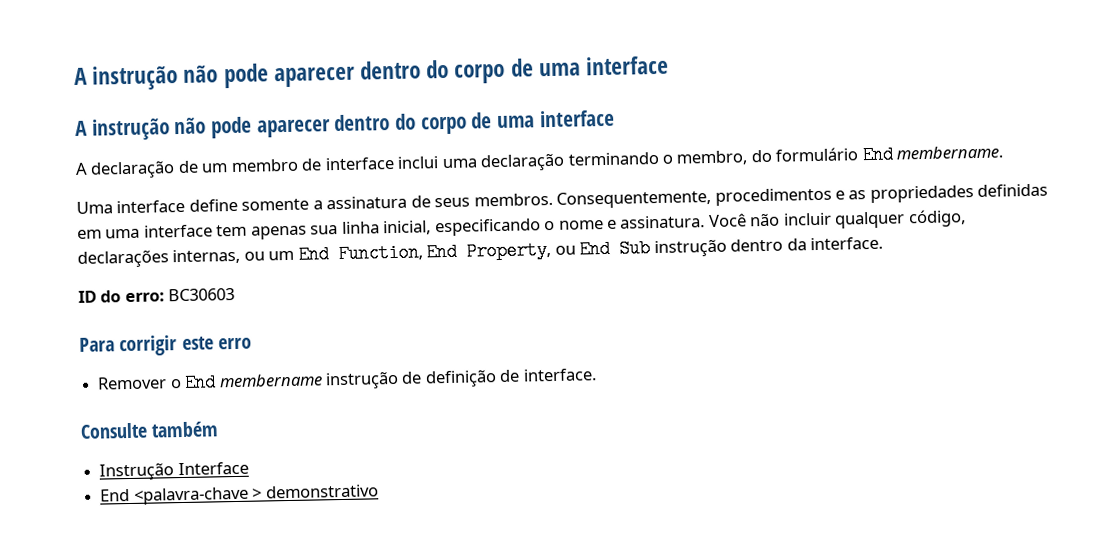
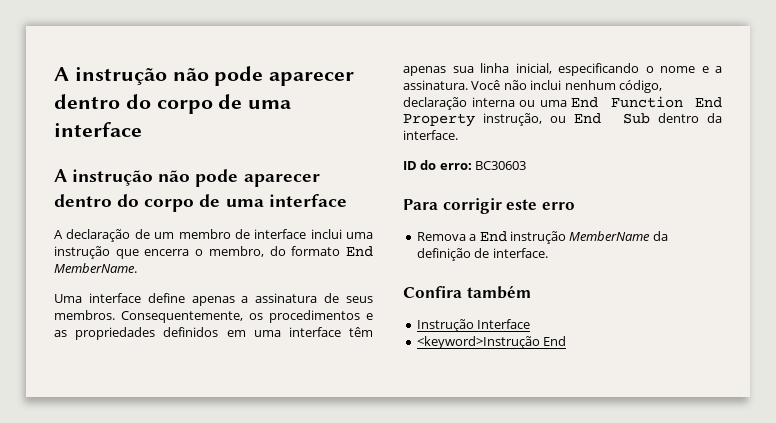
- A declaração de um membro de interface inclui uma declaração terminando o membro, do formulário End membername.
+ A declaração de um membro de interface inclui uma instrução que encerra o membro, do formato End MemberName.
- Uma interface define somente a assinatura de seus membros.
+ Uma interface define apenas a assinatura de seus membros.
- Consequentemente, procedimentos e as propriedades definidas em uma interface tem apenas sua linha inicial, especificando o nome e assinatura.
+ Consequentemente, os procedimentos e as propriedades definidos em uma interface têm apenas sua linha inicial, especificando o nome e a assinatura.
- Você não incluir qualquer código, declarações internas, ou um End Function, End Property, ou End Sub instrução dentro da interface.
+ Você não inclui nenhum código, declaração interna ou uma End Function End Property instrução, ou End Sub dentro da interface.
- Remover o End membername instrução de definição de interface.
+ Remova a End instrução MemberName da definição de interface.
- Consulte também
+ Confira também
- End <palavra-chave > demonstrativo
+ <keyword>Instrução End

